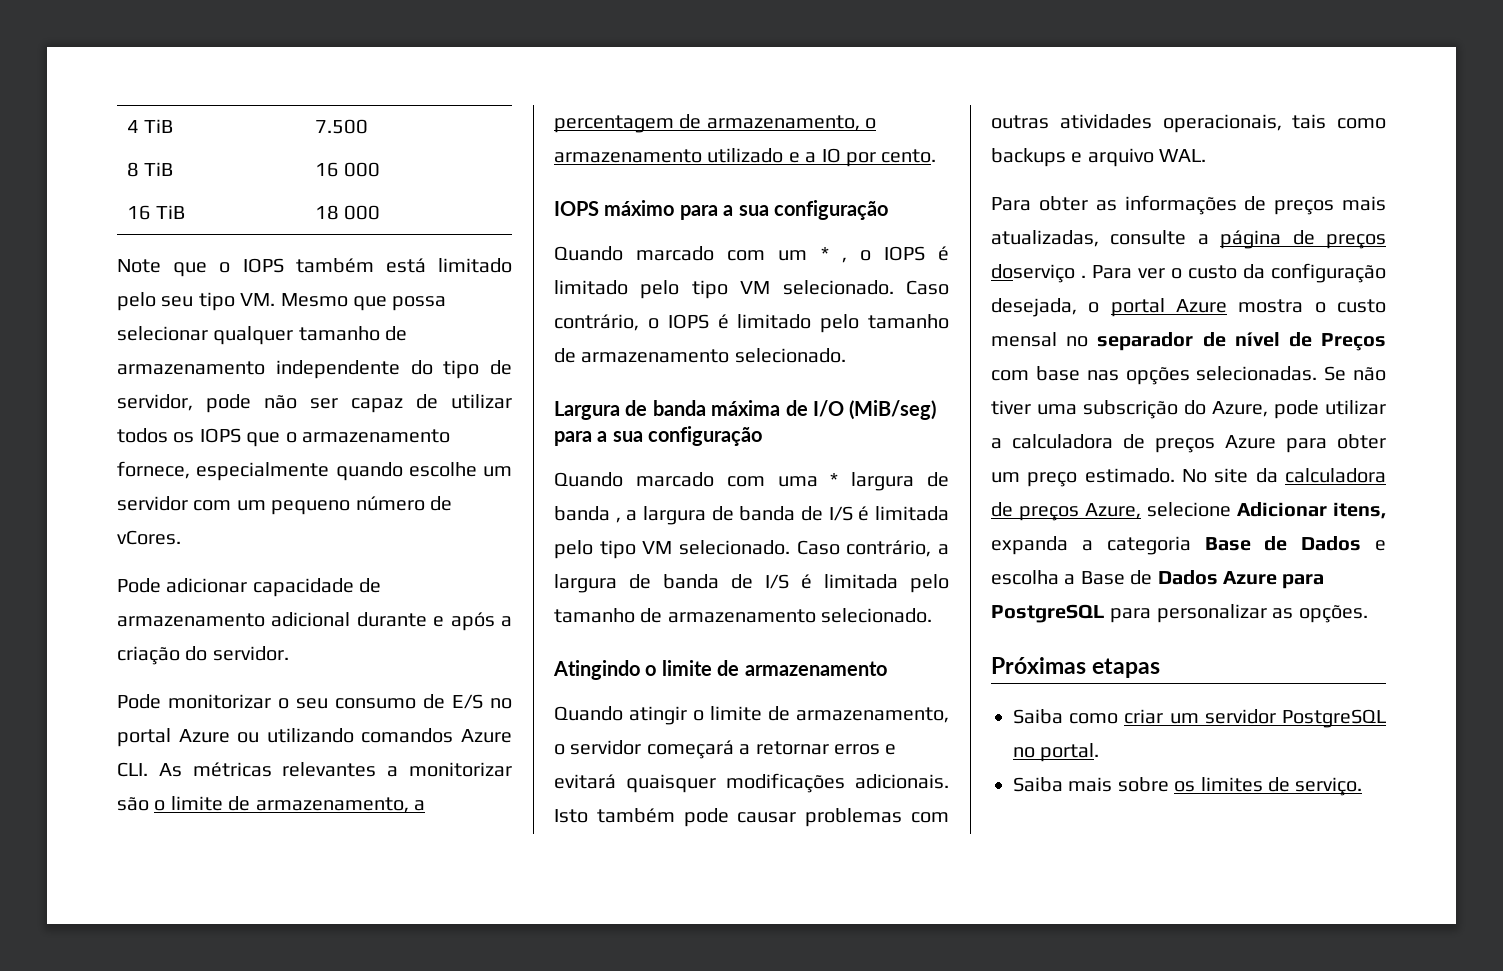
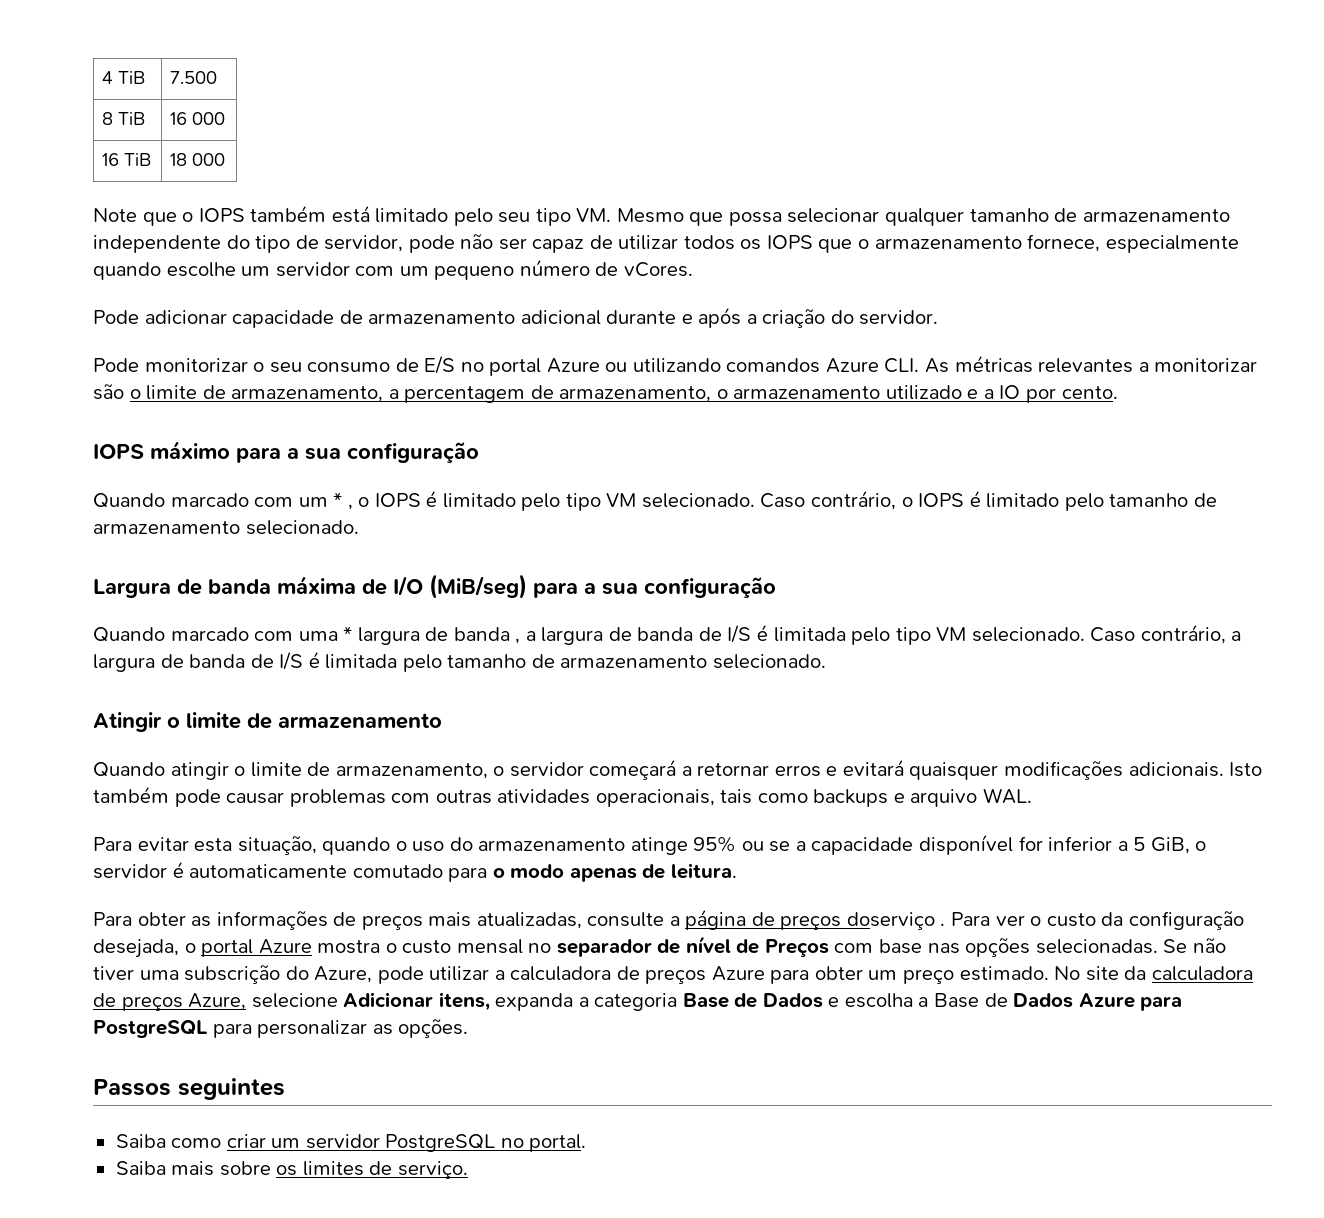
- Atingindo o limite de armazenamento
+ Atingir o limite de armazenamento
+ Para evitar esta situação, quando o uso do armazenamento atinge 95% ou se a capacidade disponível for inferior a 5 GiB, o servidor é automaticamente comutado para o modo apenas de leitura.
- Próximas etapas
+ Passos seguintes

